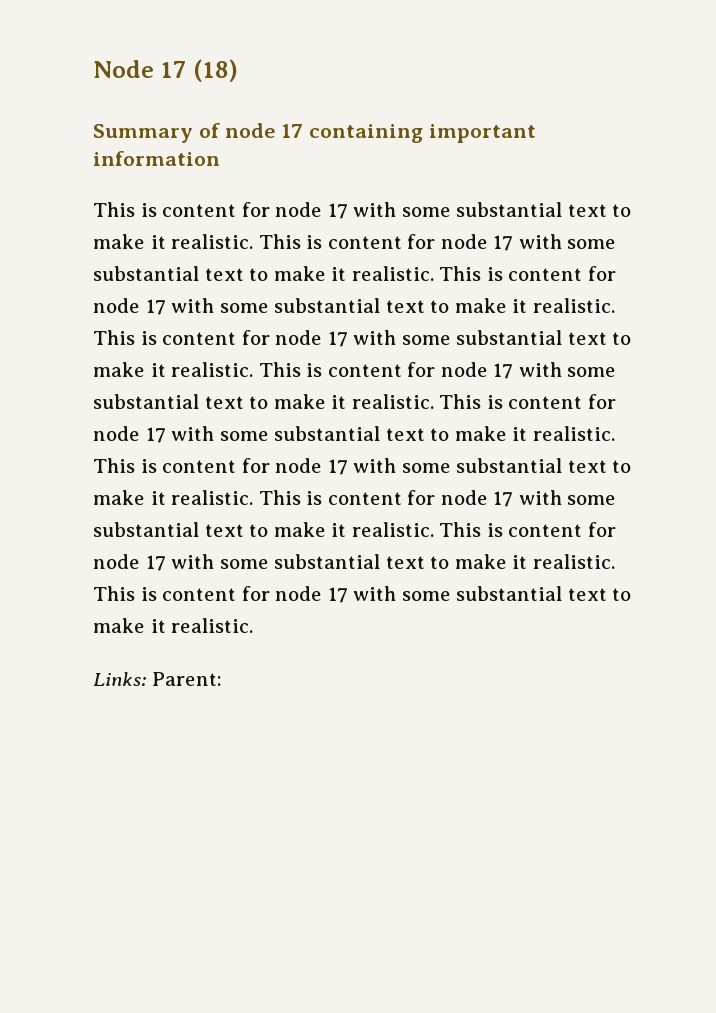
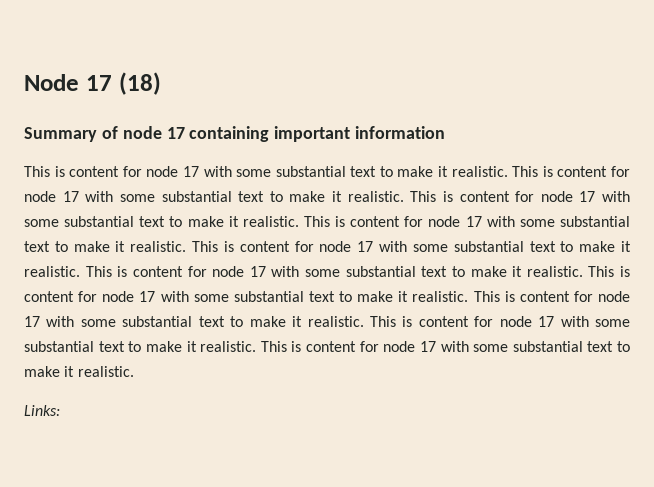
- Links: Parent:
+ Links:

